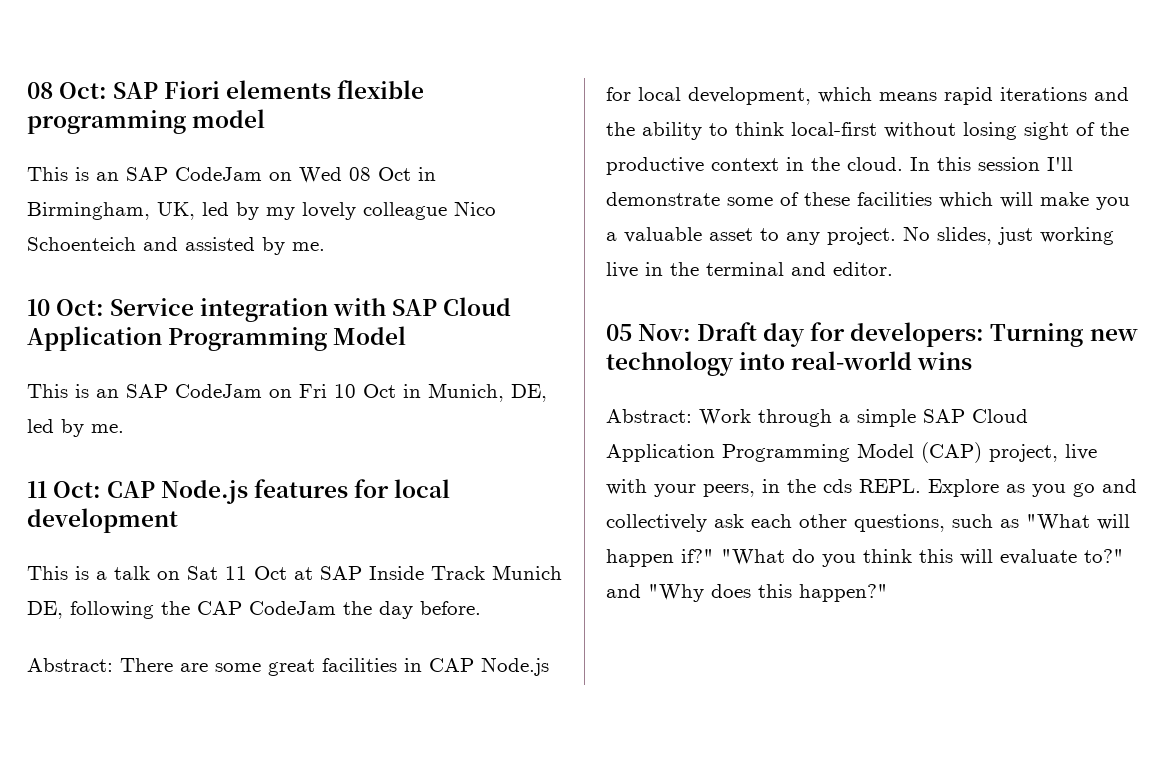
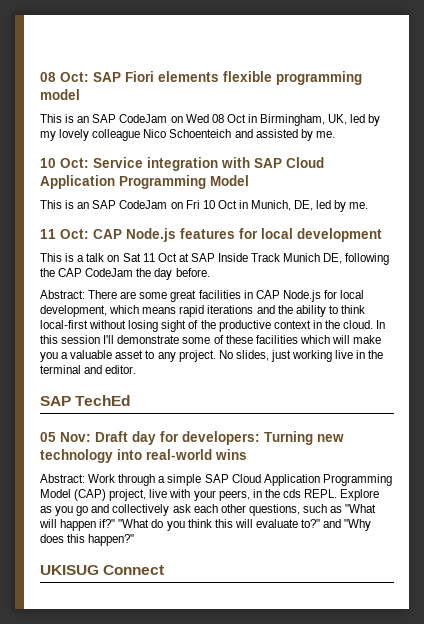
+ SAP TechEd
+ UKISUG Connect

